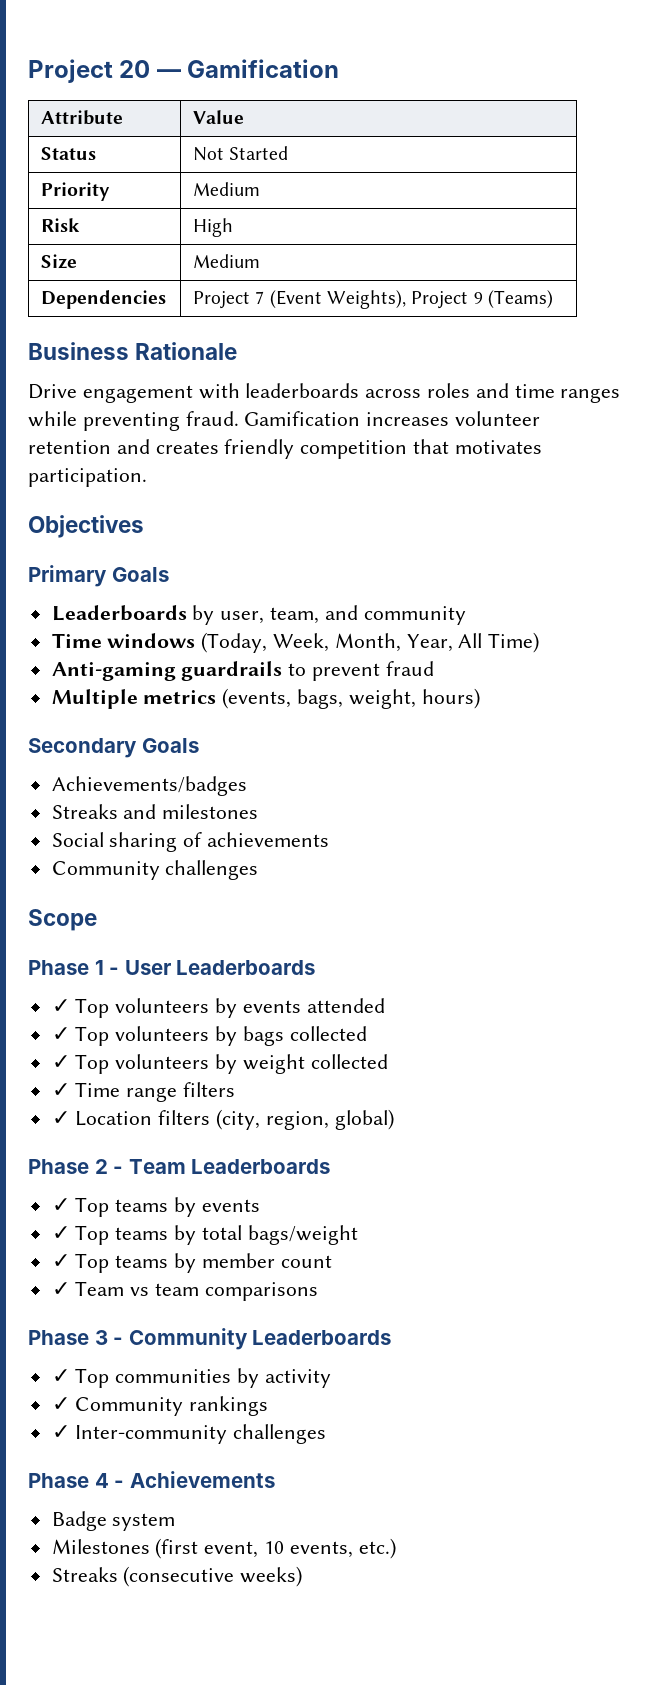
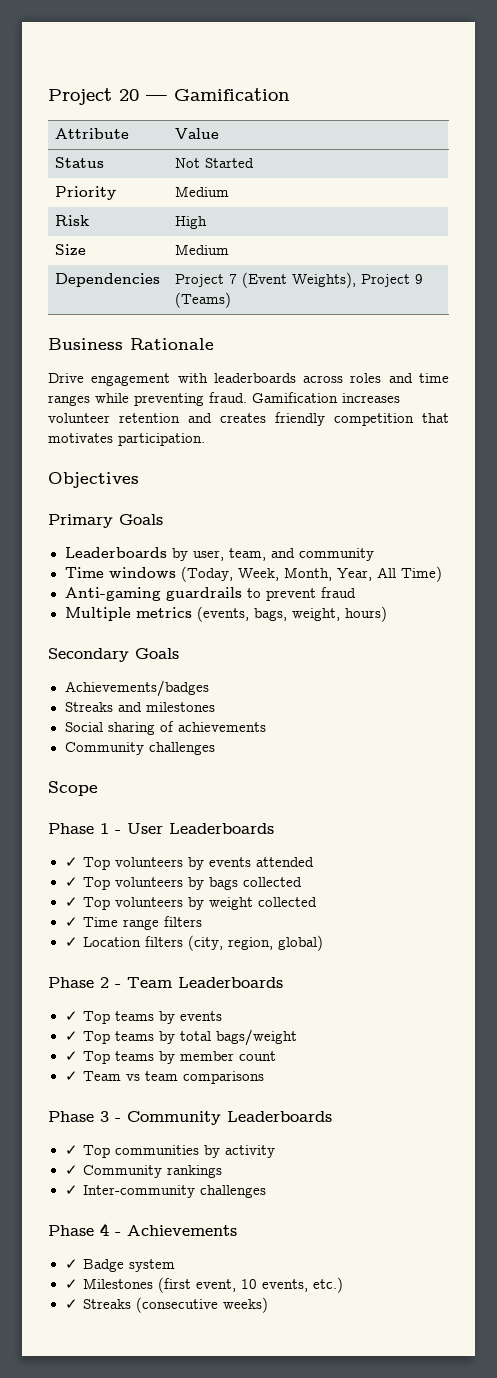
- Badge system
+ ✓ Badge system
- Milestones (first event, 10 events, etc.)
+ ✓ Milestones (first event, 10 events, etc.)
- Streaks (consecutive weeks)
+ ✓ Streaks (consecutive weeks)

